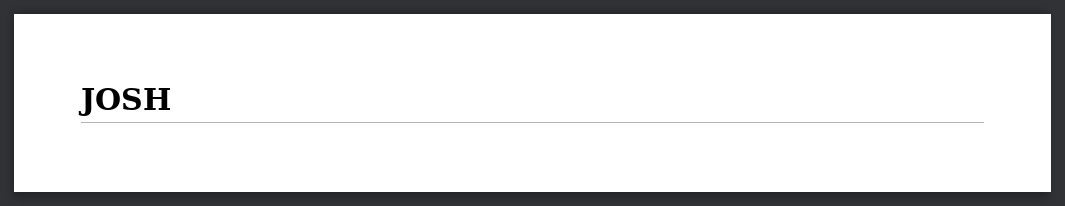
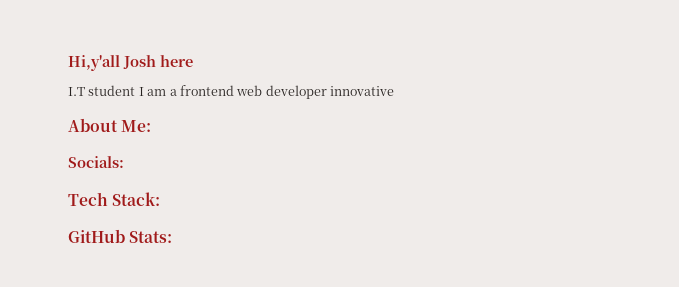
- JOSH
+ Hi,y'all Josh here
+ I.T student I am a frontend web developer innovative
+ About Me:
+ Socials:
+ Tech Stack:
+ GitHub Stats:

